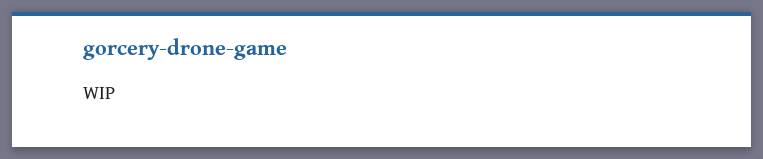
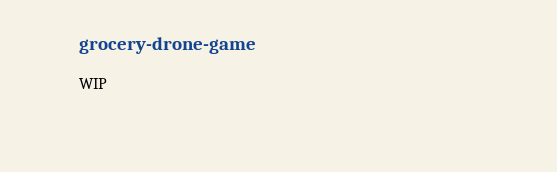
- gorcery-drone-game
+ grocery-drone-game

